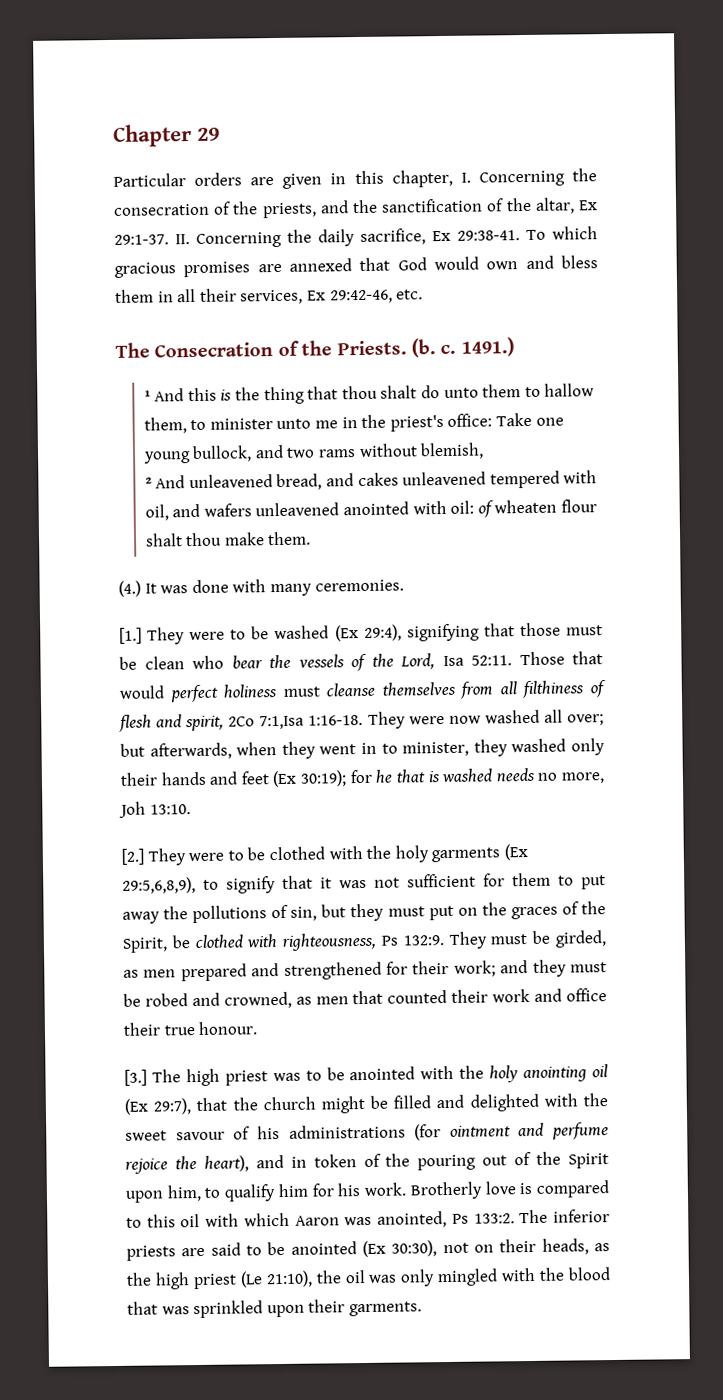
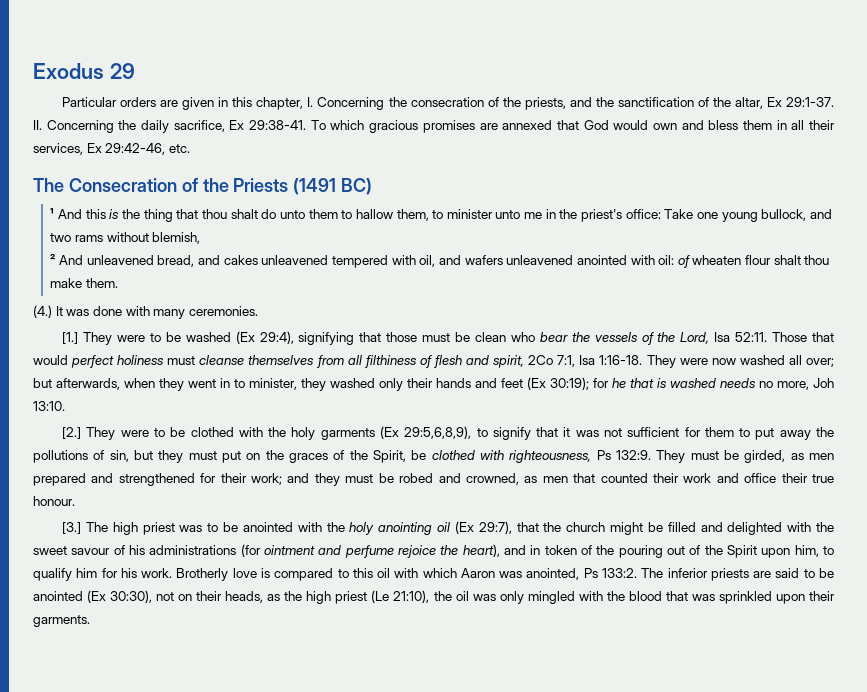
- Chapter 29
+ Exodus 29
- The Consecration of the Priests. (b. c. 1491.)
+ The Consecration of the Priests (1491 BC)
- Those that would perfect holiness must cleanse themselves from all filthiness of flesh and spirit, 2Co 7:1,Isa 1:16-18.
+ Those that would perfect holiness must cleanse themselves from all filthiness of flesh and spirit, 2Co 7:1, Isa 1:16-18.

